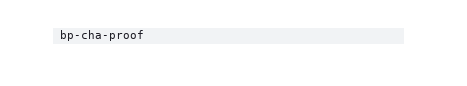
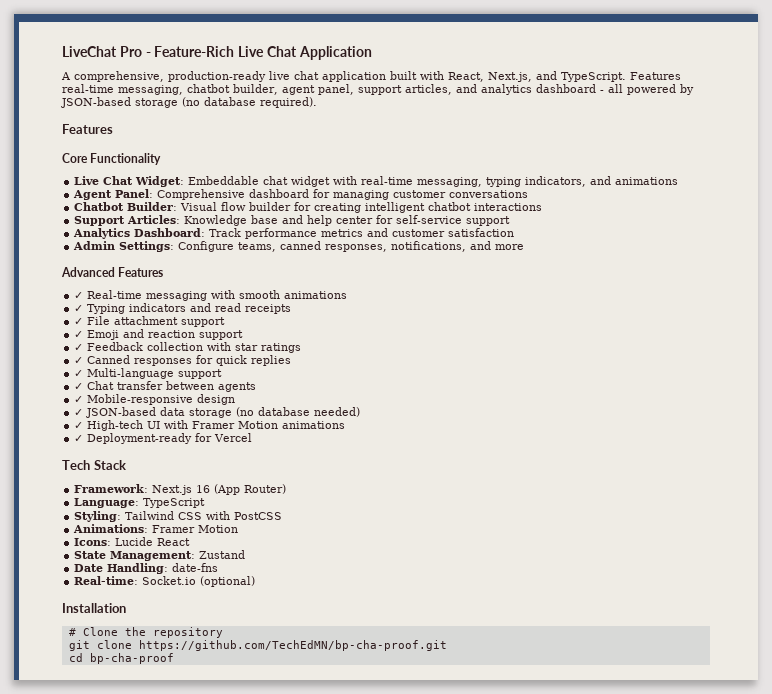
- bp-cha-proof
+ LiveChat Pro - Feature-Rich Live Chat Application
+ A comprehensive, production-ready live chat application built with React, Next.js, and TypeScript. Features real-time messaging, chatbot builder, agent panel, support articles, and analytics dashboard - all powered by JSON-based storage (no database required).
+ Features
+ Core Functionality
+ Live Chat Widget: Embeddable chat widget with real-time messaging, typing indicators, and animations
+ Agent Panel: Comprehensive dashboard for managing customer conversations
+ Chatbot Builder: Visual flow builder for creating intelligent chatbot interactions
+ Support Articles: Knowledge base and help center for self-service support
+ Analytics Dashboard: Track performance metrics and customer satisfaction
+ Admin Settings: Configure teams, canned responses, notifications, and more
+ Advanced Features
+ ✓ Real-time messaging with smooth animations
+ ✓ Typing indicators and read receipts
+ ✓ File attachment support
+ ✓ Emoji and reaction support
+ ✓ Feedback collection with star ratings
+ ✓ Canned responses for quick replies
+ ✓ Multi-language support
+ ✓ Chat transfer between agents
+ ✓ Mobile-responsive design
+ ✓ JSON-based data storage (no database needed)
+ ✓ High-tech UI with Framer Motion animations
+ ✓ Deployment-ready for Vercel
+ Tech Stack
+ Framework: Next.js 16 (App Router)
+ Language: TypeScript
+ Styling: Tailwind CSS with PostCSS
+ Animations: Framer Motion
+ Icons: Lucide React
+ State Management: Zustand
+ Date Handling: date-fns
+ Real-time: Socket.io (optional)
+ Installation
+ # Clone the repository
+ git clone https://github.com/TechEdMN/bp-cha-proof.git
+ cd bp-cha-proof

